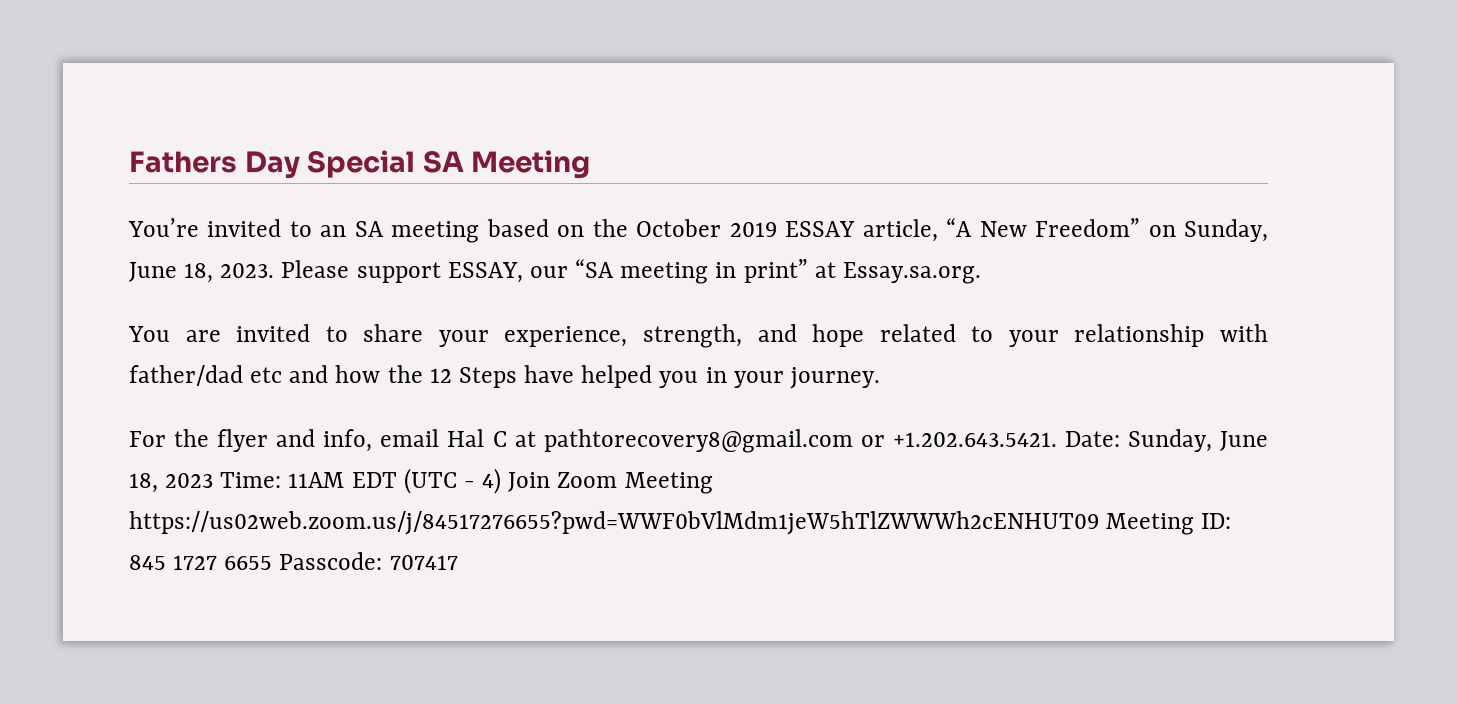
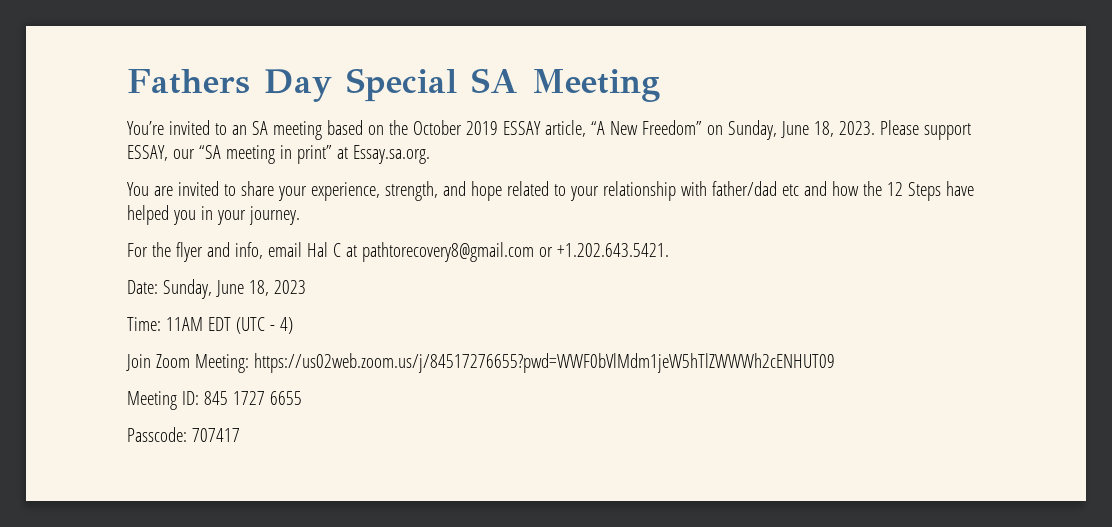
- For the flyer and info, email Hal C at pathtorecovery8@gmail.com or +1.202.643.5421. Date: Sunday, June 18, 2023 Time: 11AM EDT (UTC - 4) Join Zoom Meeting https://us02web.zoom.us/j/84517276655?pwd=WWF0bVlMdm1jeW5hTlZWWWh2cENHUT09 Meeting ID: 845 1727 6655 Passcode: 707417
+ For the flyer and info, email Hal C at pathtorecovery8@gmail.com or +1.202.643.5421.
+ Date: Sunday, June 18, 2023
+ Time: 11AM EDT (UTC - 4)
+ Join Zoom Meeting: https://us02web.zoom.us/j/84517276655?pwd=WWF0bVlMdm1jeW5hTlZWWWh2cENHUT09
+ Meeting ID: 845 1727 6655
+ Passcode: 707417

